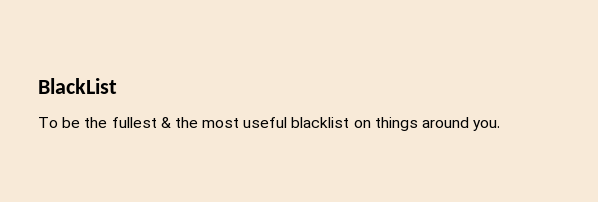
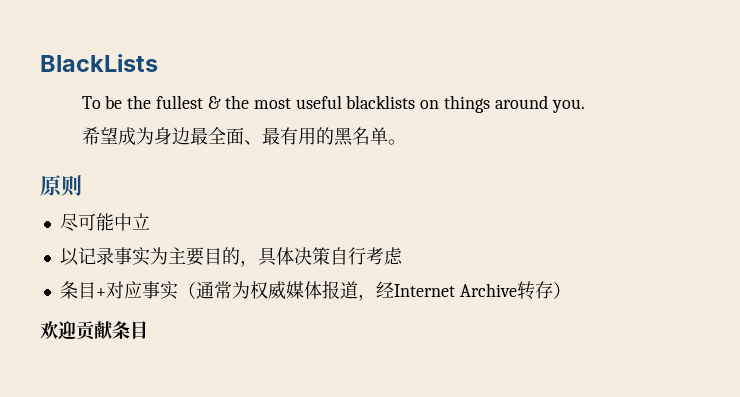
- BlackList
+ BlackLists
- To be the fullest & the most useful blacklist on things around you.
+ To be the fullest & the most useful blacklists on things around you.
+ 希望成为身边最全面、最有用的黑名单。
+ 原则
+ 尽可能中立
+ 以记录事实为主要目的，具体决策自行考虑
+ 条目+对应事实（通常为权威媒体报道，经Internet Archive转存）
+ 欢迎贡献条目

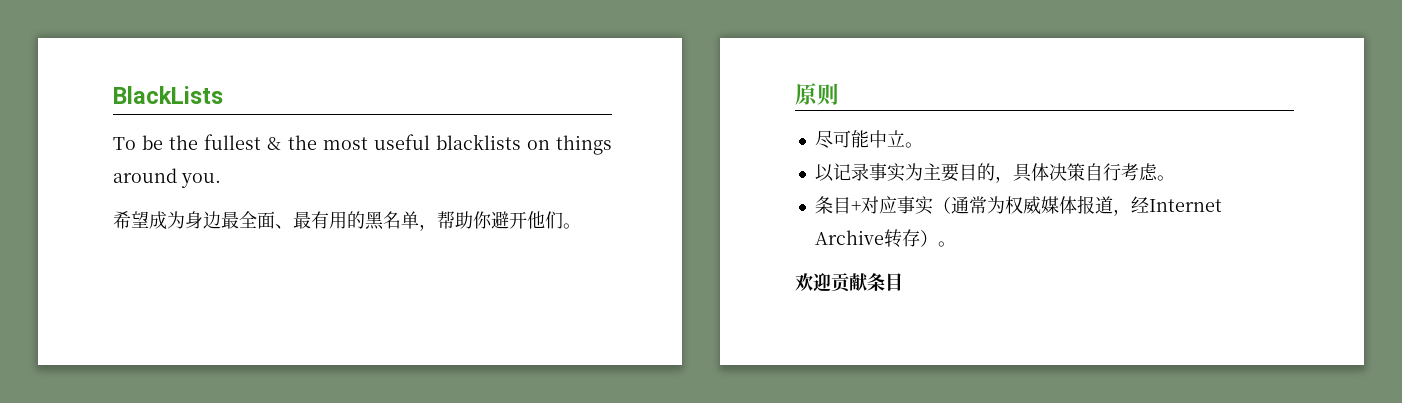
- 希望成为身边最全面、最有用的黑名单。
+ 希望成为身边最全面、最有用的黑名单，帮助你避开他们。
- 尽可能中立
+ 尽可能中立。
- 以记录事实为主要目的，具体决策自行考虑
+ 以记录事实为主要目的，具体决策自行考虑。
- 条目+对应事实（通常为权威媒体报道，经Internet Archive转存）
+ 条目+对应事实（通常为权威媒体报道，经Internet Archive转存）。

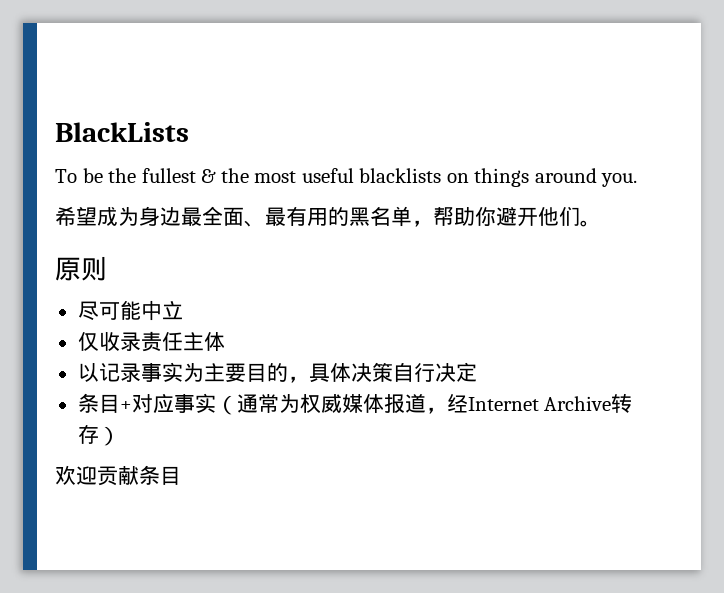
- 尽可能中立。
+ 尽可能中立
+ 仅收录责任主体
- 以记录事实为主要目的，具体决策自行考虑。
+ 以记录事实为主要目的，具体决策自行决定
- 条目+对应事实（通常为权威媒体报道，经Internet Archive转存）。
+ 条目+对应事实（通常为权威媒体报道，经Internet Archive转存）

